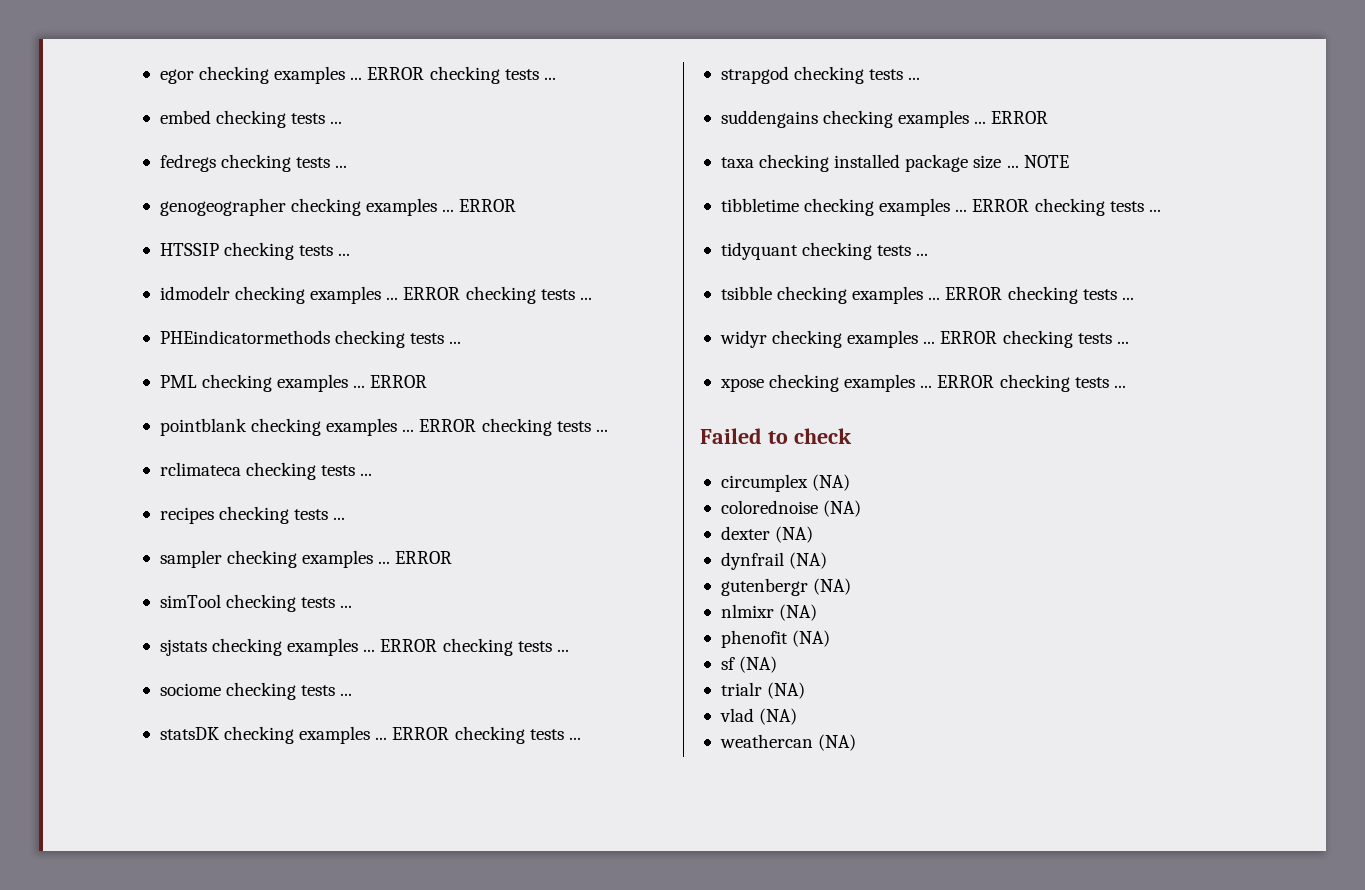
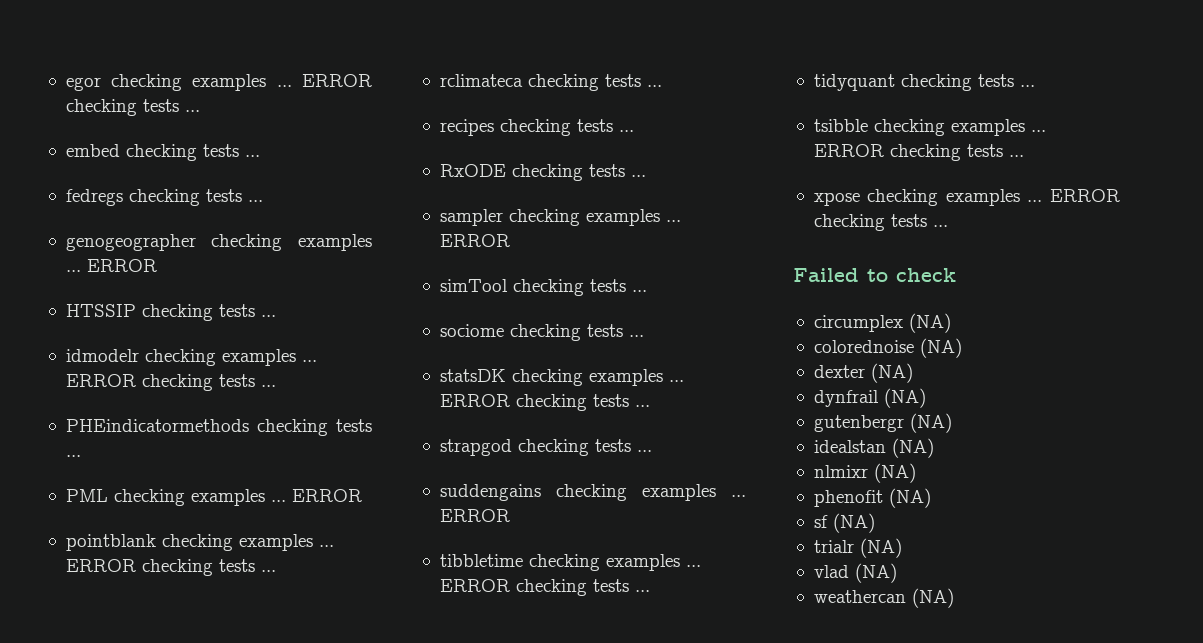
+ RxODE checking tests ...
- sjstats checking examples ... ERROR checking tests ...
- taxa checking installed package size ... NOTE
- widyr checking examples ... ERROR checking tests ...
+ idealstan (NA)

